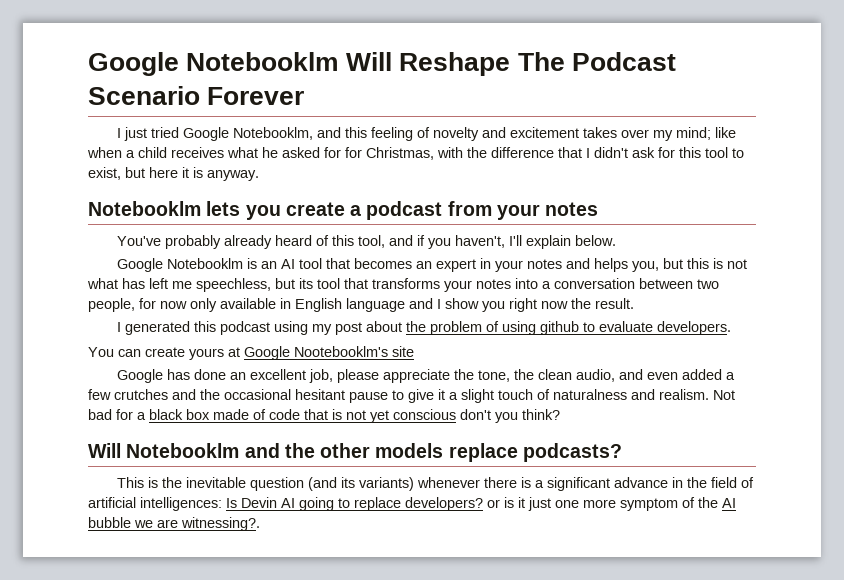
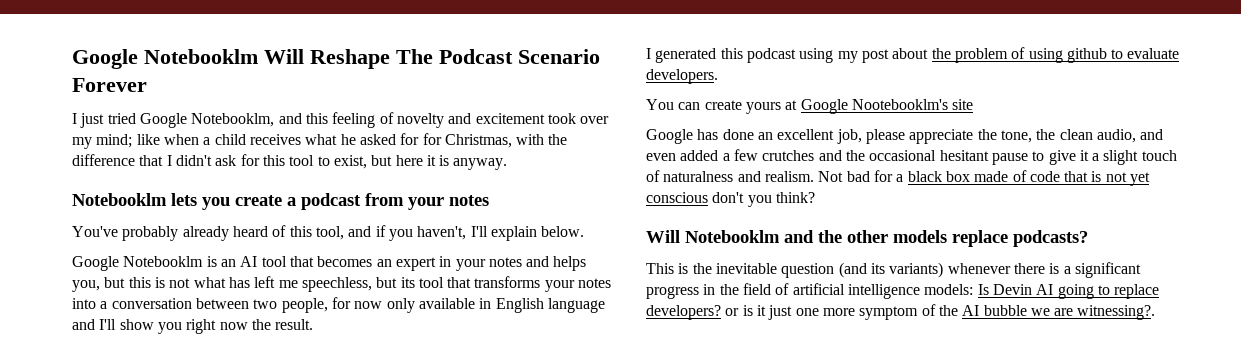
- I just tried Google Notebooklm, and this feeling of novelty and excitement takes over my mind; like when a child receives what he asked for for Christmas, with the difference that I didn't ask for this tool to exist, but here it is anyway.
+ I just tried Google Notebooklm, and this feeling of novelty and excitement took over my mind; like when a child receives what he asked for for Christmas, with the difference that I didn't ask for this tool to exist, but here it is anyway.
- Google Notebooklm is an AI tool that becomes an expert in your notes and helps you, but this is not what has left me speechless, but its tool that transforms your notes into a conversation between two people, for now only available in English language and I show you right now the result.
+ Google Notebooklm is an AI tool that becomes an expert in your notes and helps you, but this is not what has left me speechless, but its tool that transforms your notes into a conversation between two people, for now only available in English language and I'll show you right now the result.
- This is the inevitable question (and its variants) whenever there is a significant advance in the field of artificial intelligences: Is Devin AI going to replace developers? or is it just one more symptom of the AI bubble we are witnessing?.
+ This is the inevitable question (and its variants) whenever there is a significant progress in the field of artificial intelligence models: Is Devin AI going to replace developers? or is it just one more symptom of the AI bubble we are witnessing?.

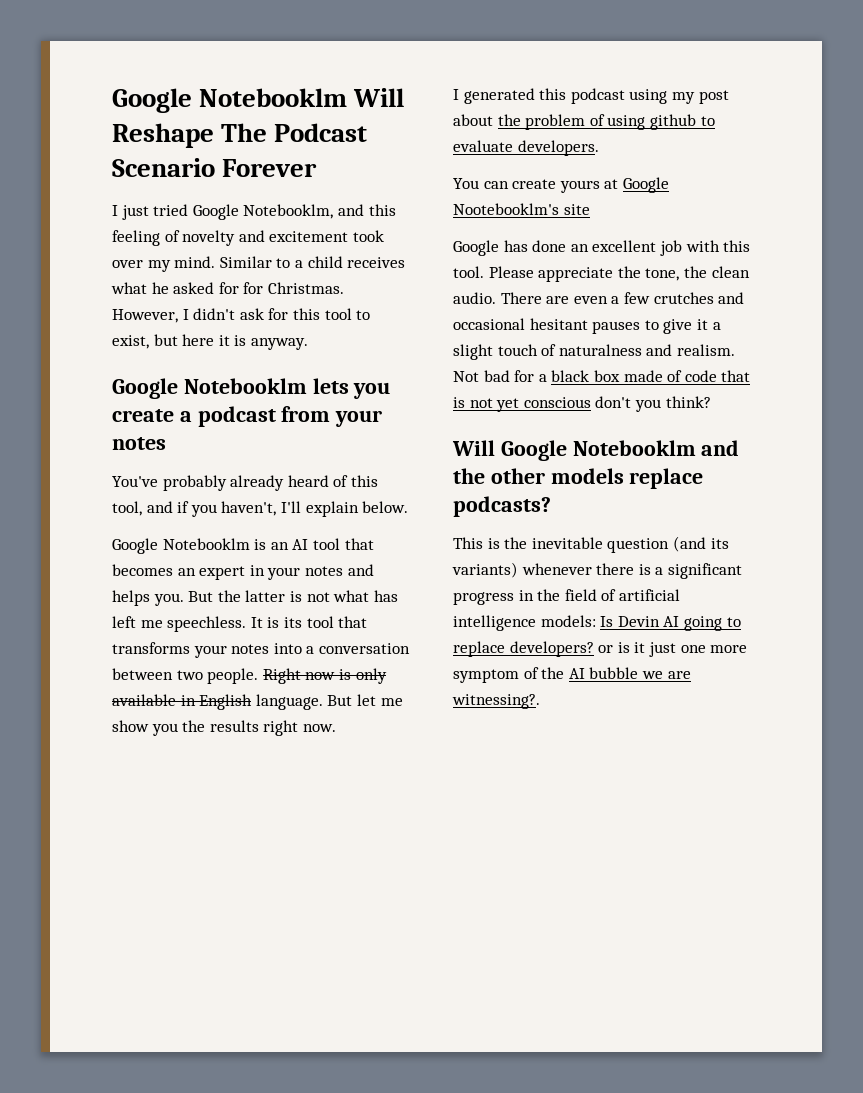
- I just tried Google Notebooklm, and this feeling of novelty and excitement took over my mind; like when a child receives what he asked for for Christmas, with the difference that I didn't ask for this tool to exist, but here it is anyway.
+ I just tried Google Notebooklm, and this feeling of novelty and excitement took over my mind. Similar to a child receives what he asked for for Christmas. However, I didn't ask for this tool to exist, but here it is anyway.
- Notebooklm lets you create a podcast from your notes
+ Google Notebooklm lets you create a podcast from your notes
- Google Notebooklm is an AI tool that becomes an expert in your notes and helps you, but this is not what has left me speechless, but its tool that transforms your notes into a conversation between two people, for now only available in English language and I'll show you right now the result.
+ Google Notebooklm is an AI tool that becomes an expert in your notes and helps you. But the latter is not what has left me speechless. It is its tool that transforms your notes into a conversation between two people. Right now is only available in English language. But let me show you the results right now.
- Google has done an excellent job, please appreciate the tone, the clean audio, and even added a few crutches and the occasional hesitant pause to give it a slight touch of naturalness and realism.
+ Google has done an excellent job with this tool. Please appreciate the tone, the clean audio. There are even a few crutches and occasional hesitant pauses to give it a slight touch of naturalness and realism.
- Will Notebooklm and the other models replace podcasts?
+ Will Google Notebooklm and the other models replace podcasts?

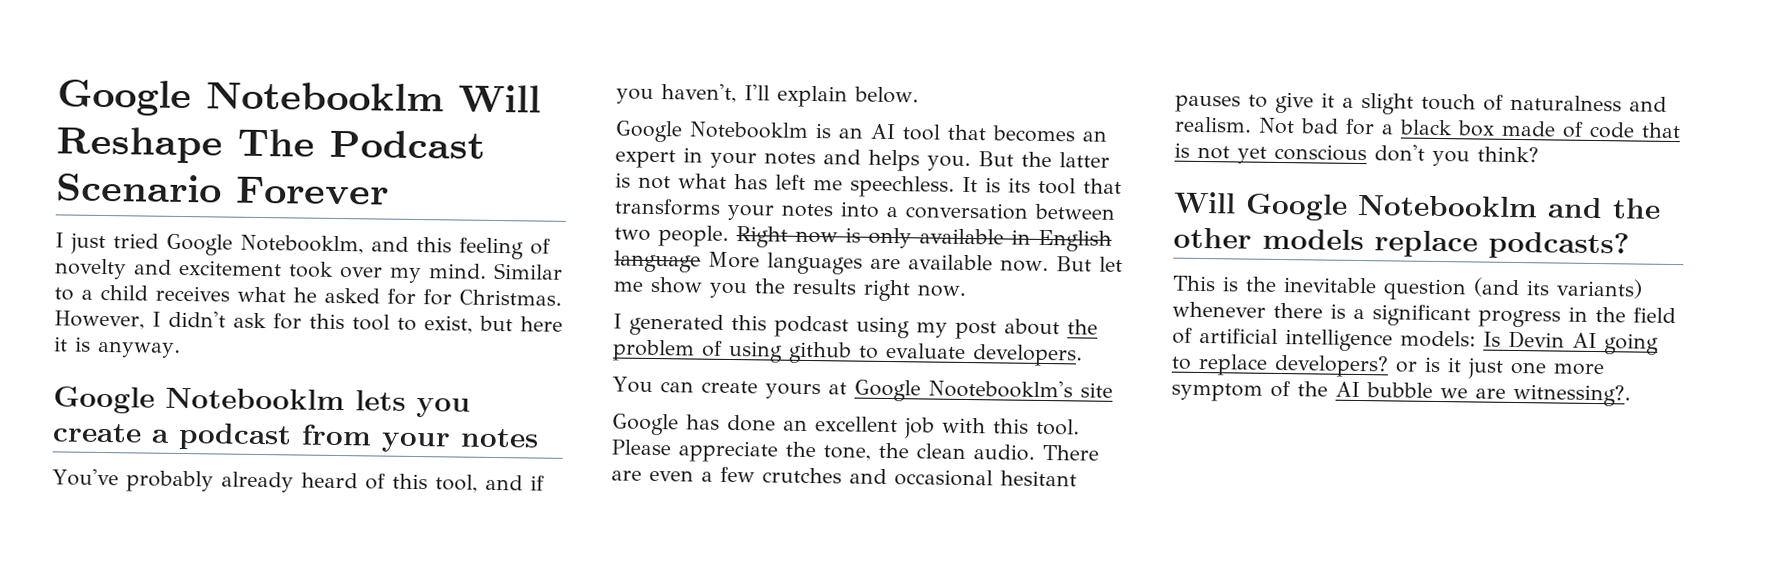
- Right now is only available in English language.
+ Right now is only available in English language More languages are available now.

